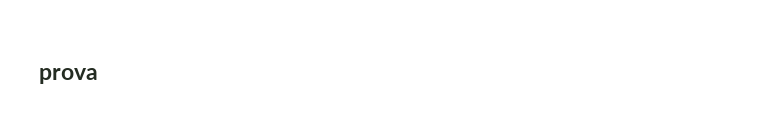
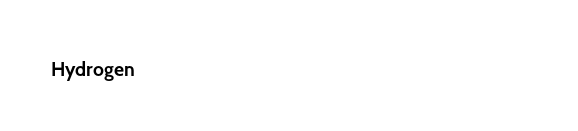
- prova
+ Hydrogen

